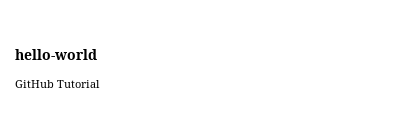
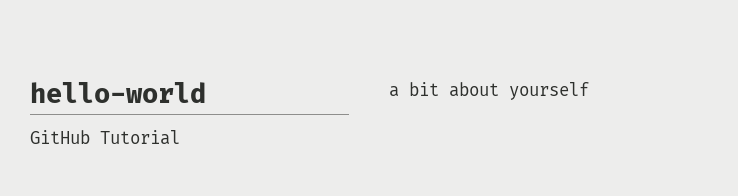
+ a bit about yourself

